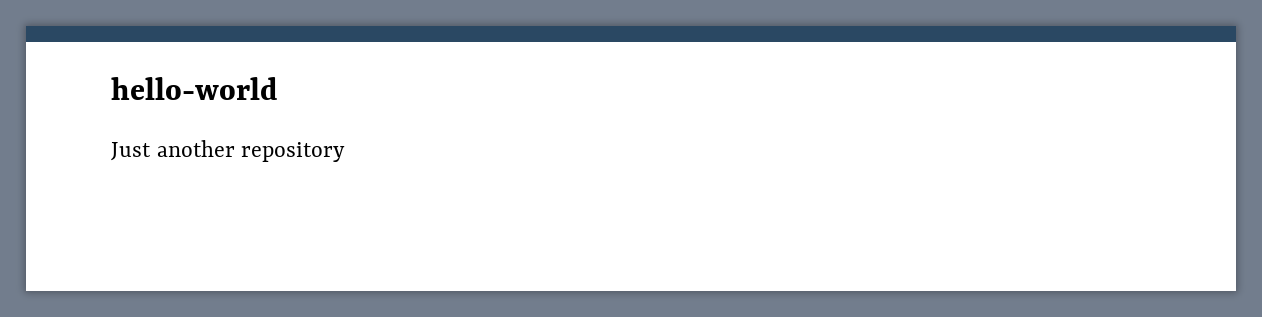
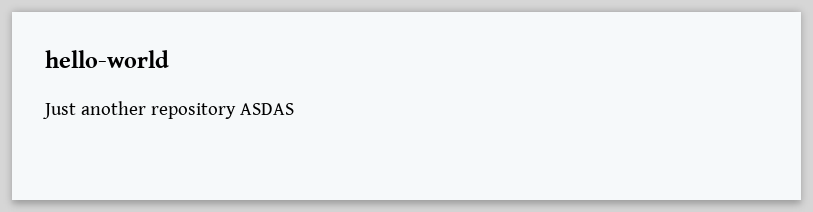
- Just another repository
+ Just another repository ASDAS

